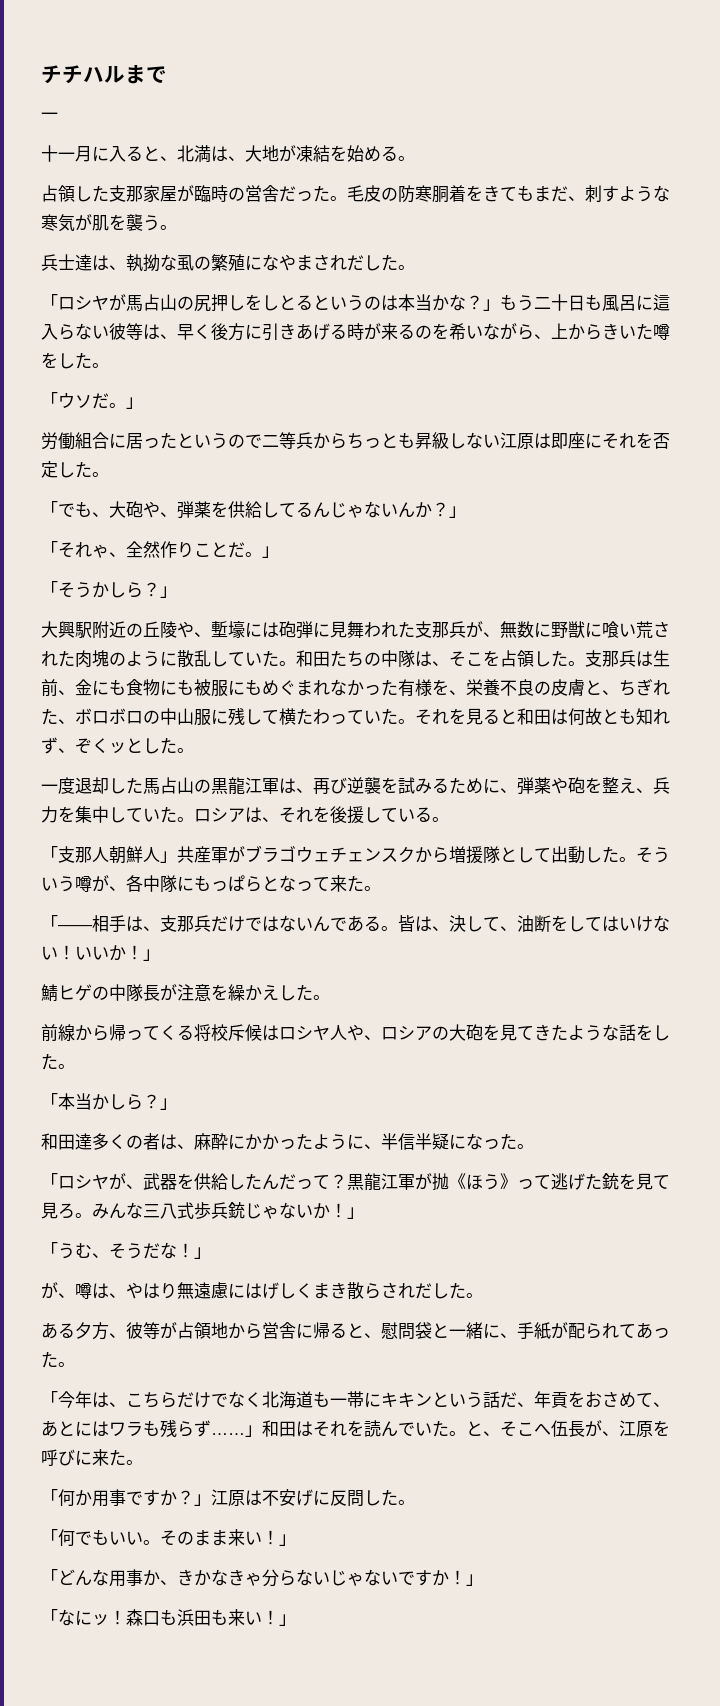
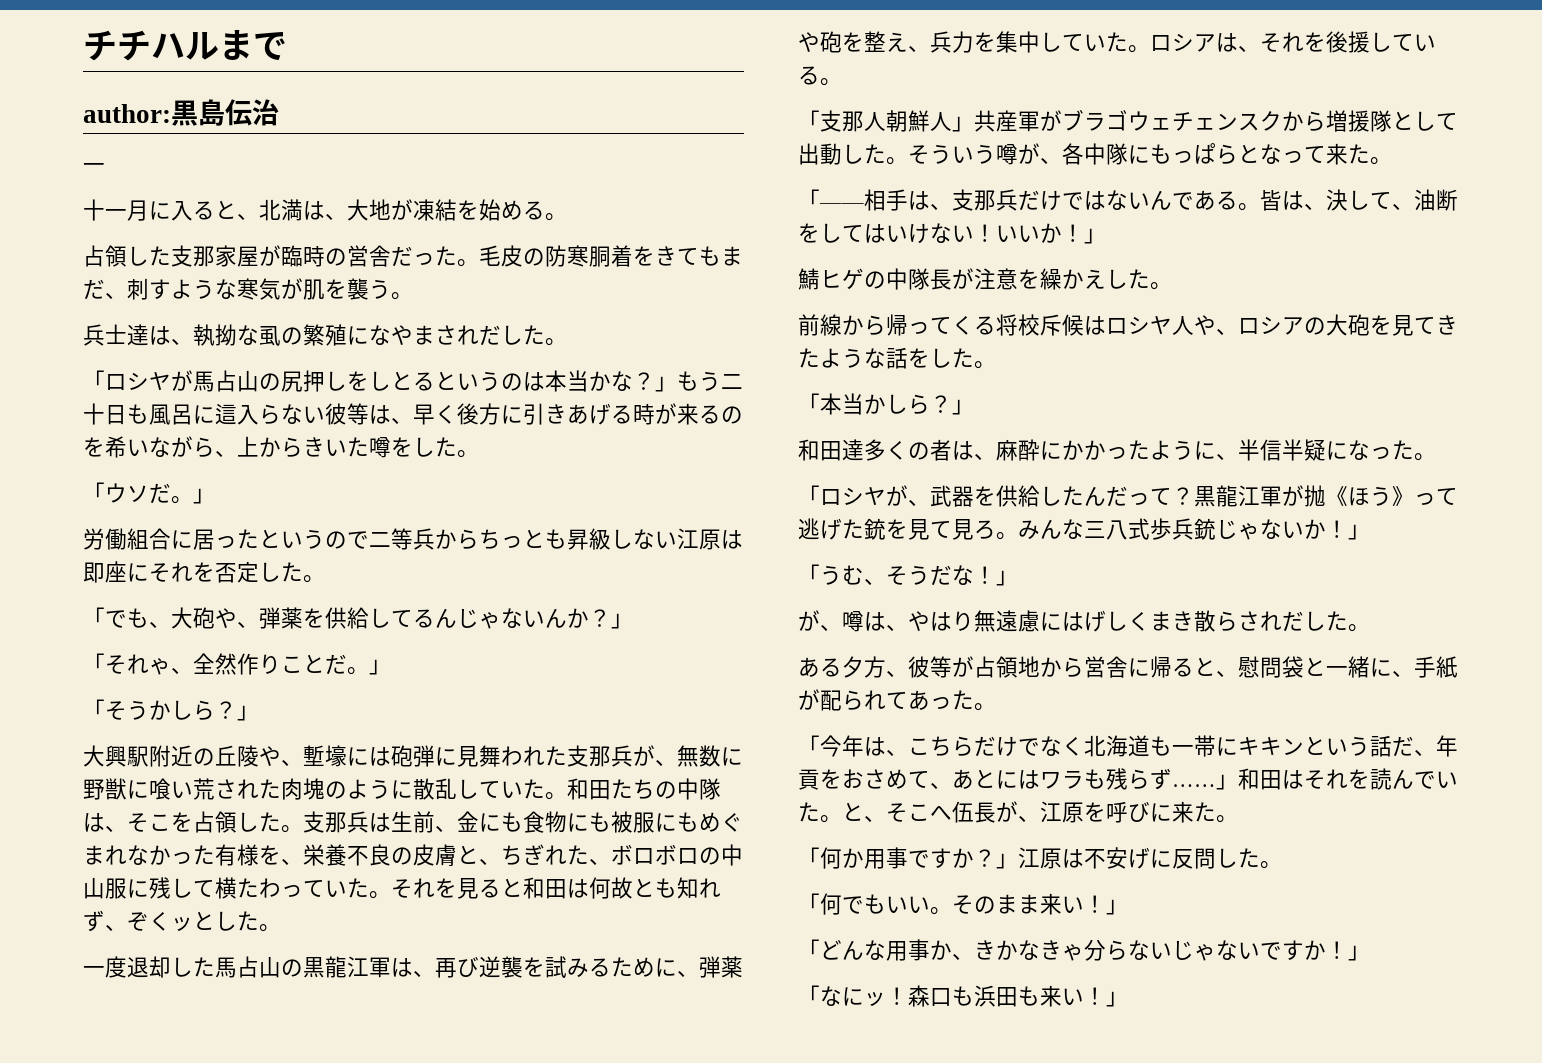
+ author:黒島伝治

